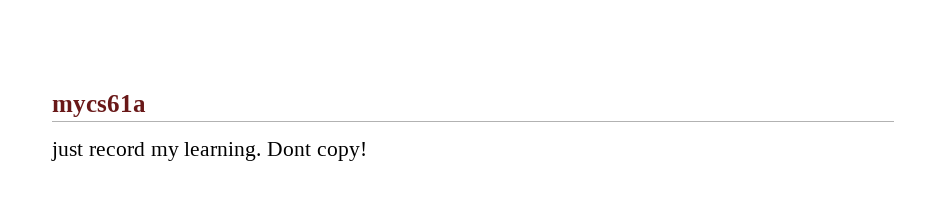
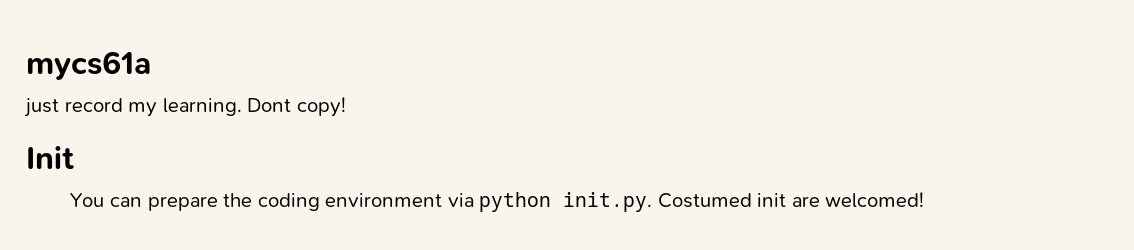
+ Init
+ You can prepare the coding environment via python init.py. Costumed init are welcomed!

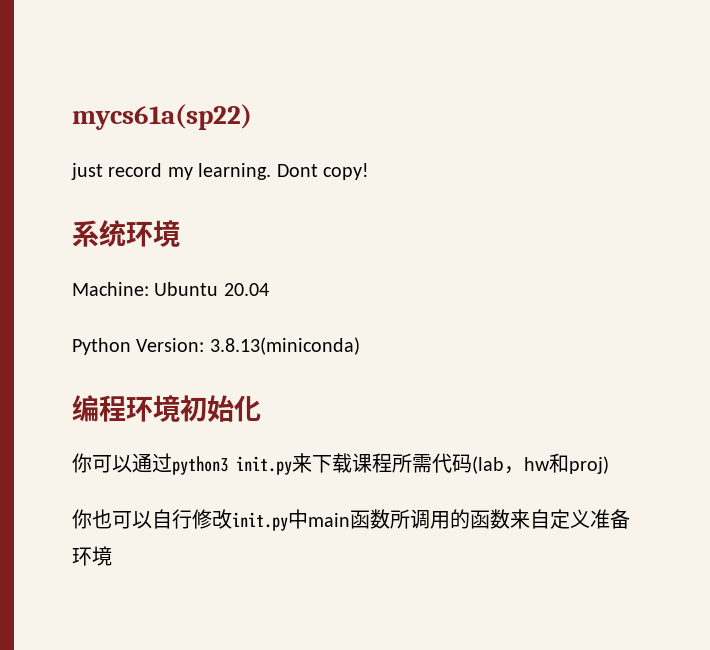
- mycs61a
+ mycs61a(sp22)
- Init
- You can prepare the coding environment via python init.py. Costumed init are welcomed!
+ 系统环境
+ Machine: Ubuntu 20.04
+ Python Version: 3.8.13(miniconda)
+ 编程环境初始化
+ 你可以通过python3 init.py来下载课程所需代码(lab，hw和proj)
+ 你也可以自行修改init.py中main函数所调用的函数来自定义准备环境

